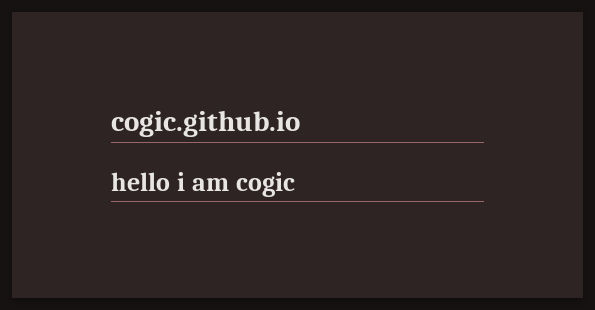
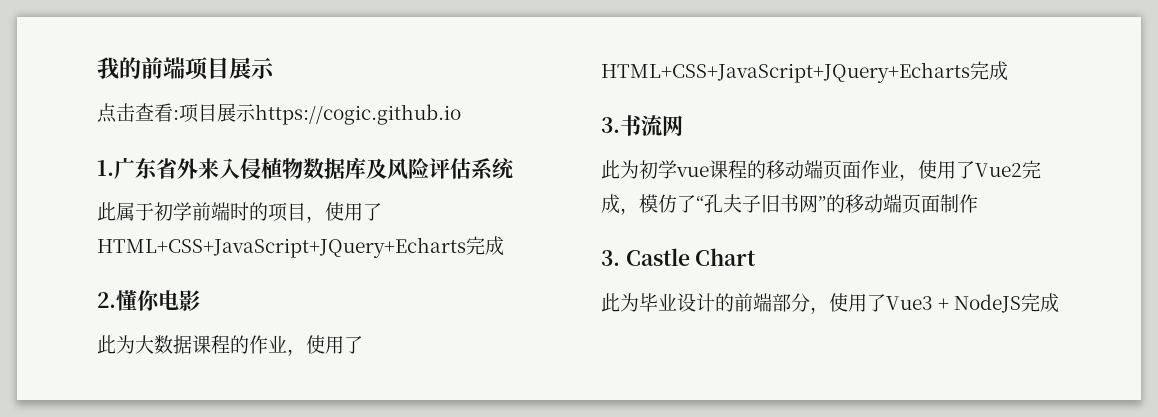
- cogic.github.io
- hello i am cogic
+ 我的前端项目展示
+ 点击查看:项目展示https://cogic.github.io
+ 1.广东省外来入侵植物数据库及风险评估系统
+ 此属于初学前端时的项目，使用了HTML+CSS+JavaScript+JQuery+Echarts完成
+ 2.懂你电影
+ 此为大数据课程的作业，使用了HTML+CSS+JavaScript+JQuery+Echarts完成
+ 3.书流网
+ 此为初学vue课程的移动端页面作业，使用了Vue2完成，模仿了“孔夫子旧书网”的移动端页面制作
+ 3. Castle Chart
+ 此为毕业设计的前端部分，使用了Vue3 + NodeJS完成

